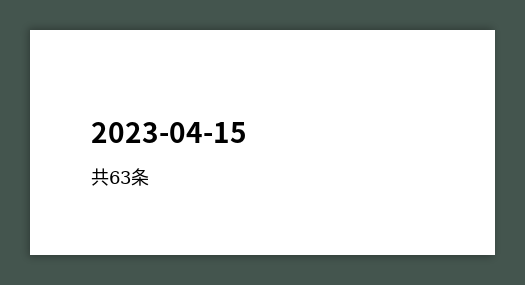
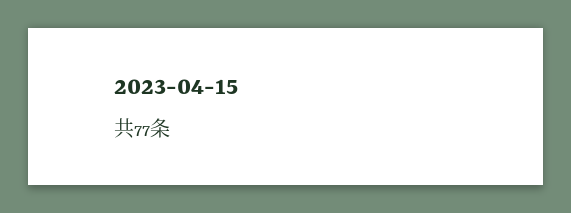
- 共63条
+ 共77条

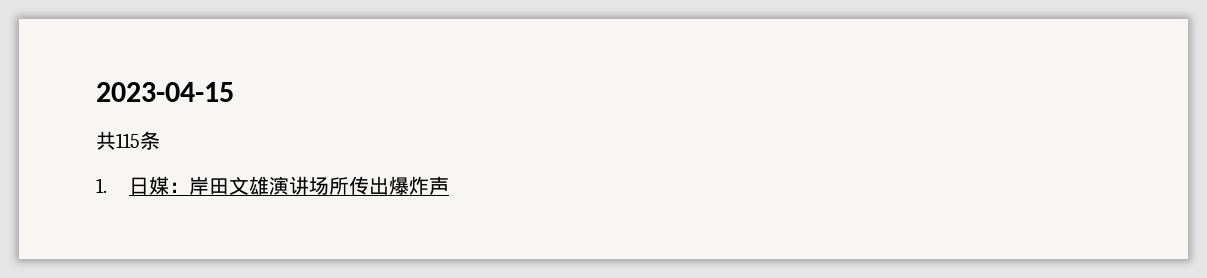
- 共77条
+ 共115条
+ 1.日媒：岸田文雄演讲场所传出爆炸声

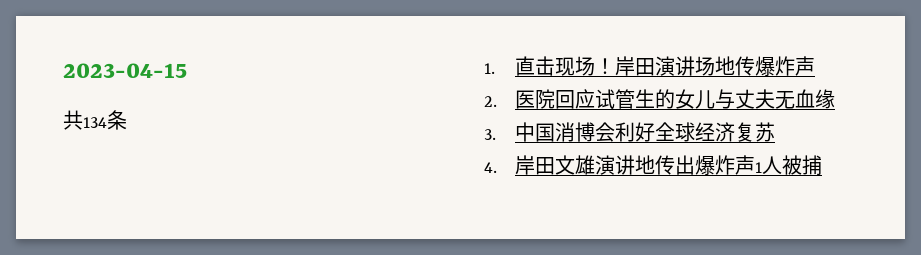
- 共115条
+ 共134条
- 1.日媒：岸田文雄演讲场所传出爆炸声
+ 1.直击现场！岸田演讲场地传爆炸声
+ 2.医院回应试管生的女儿与丈夫无血缘
+ 3.中国消博会利好全球经济复苏
+ 4.岸田文雄演讲地传出爆炸声1人被捕

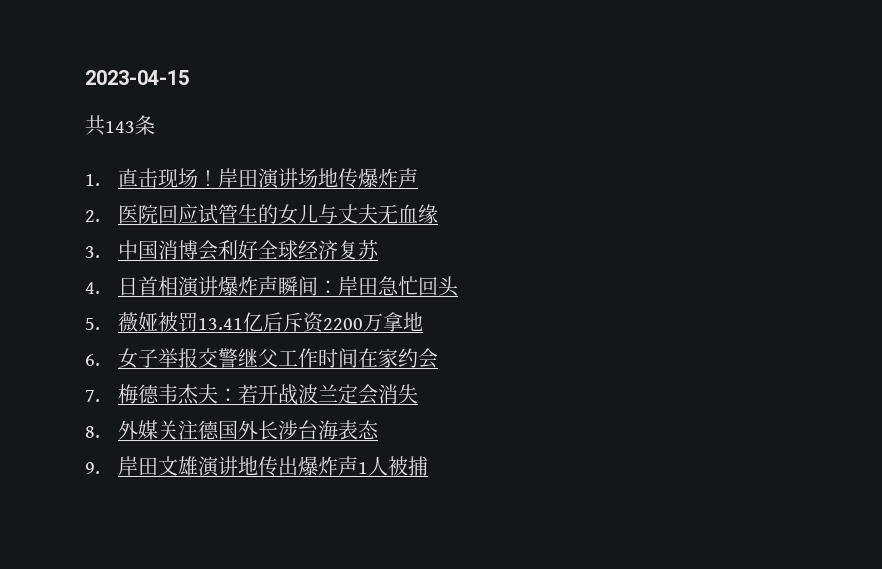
- 共134条
+ 共143条
- 4.岸田文雄演讲地传出爆炸声1人被捕
+ 4.日首相演讲爆炸声瞬间：岸田急忙回头
+ 5.薇娅被罚13.41亿后斥资2200万拿地
+ 6.女子举报交警继父工作时间在家约会
+ 7.梅德韦杰夫：若开战波兰定会消失
+ 8.外媒关注德国外长涉台海表态
+ 9.岸田文雄演讲地传出爆炸声1人被捕

